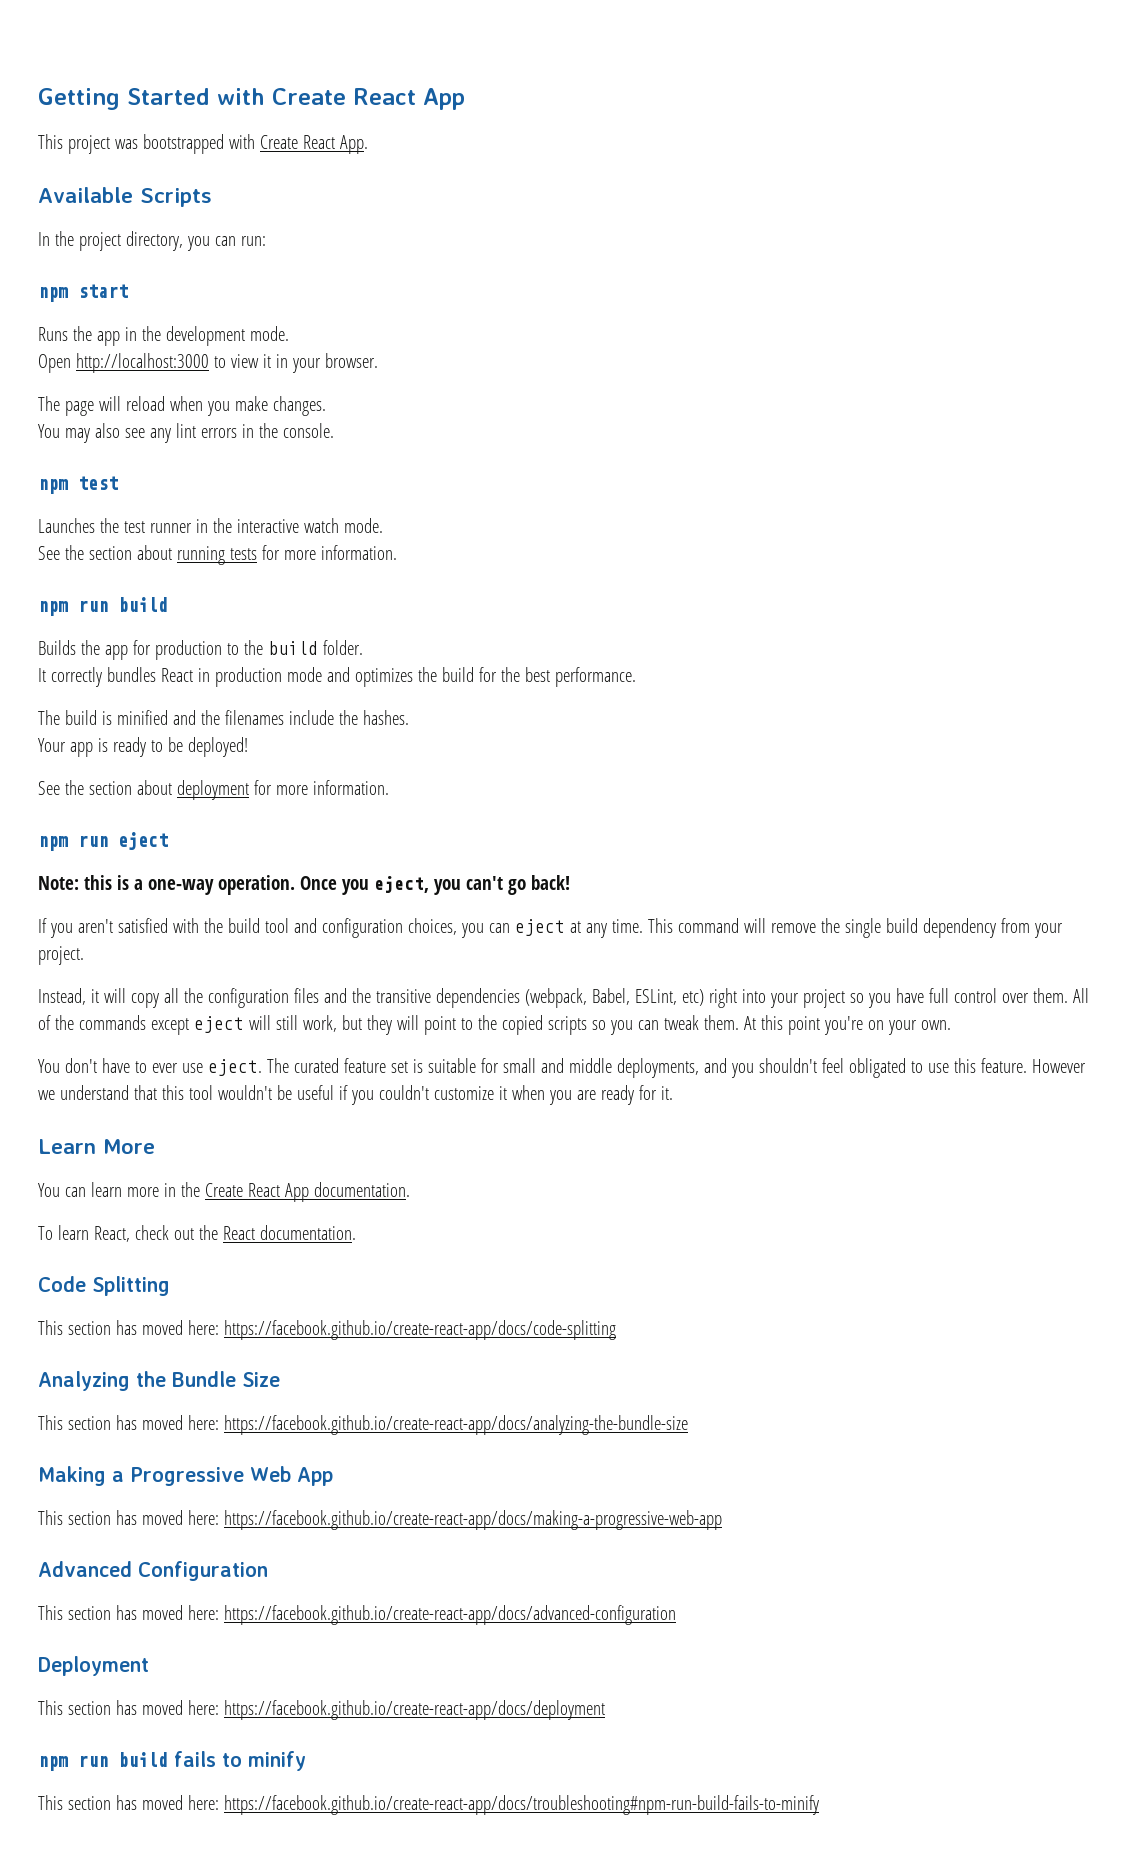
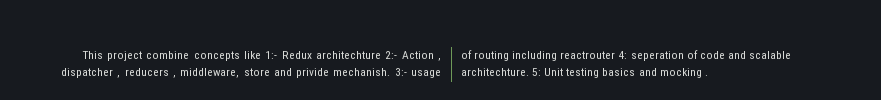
- Getting Started with Create React App
- This project was bootstrapped with Create React App.
- Available Scripts
- In the project directory, you can run:
- npm start
- Runs the app in the development mode.
- Open http://localhost:3000 to view it in your browser.
- The page will reload when you make changes.
- You may also see any lint errors in the console.
- npm test
- Launches the test runner in the interactive watch mode.
- See the section about running tests for more information.
- npm run build
- Builds the app for production to the build folder.
- It correctly bundles React in production mode and optimizes the build for the best performance.
- The build is minified and the filenames include the hashes.
- Your app is ready to be deployed!
- See the section about deployment for more information.
- npm run eject
- Note: this is a one-way operation. Once you eject, you can't go back!
- If you aren't satisfied with the build tool and configuration choices, you can eject at any time. This command will remove the single build dependency from your project.
- Instead, it will copy all the configuration files and the transitive dependencies (webpack, Babel, ESLint, etc) right into your project so you have full control over them. All of the commands except eject will still work, but they will point to the copied scripts so you can tweak them. At this point you're on your own.
- You don't have to ever use eject. The curated feature set is suitable for small and middle deployments, and you shouldn't feel obligated to use this feature. However we understand that this tool wouldn't be useful if you couldn't customize it when you are ready for it.
- Learn More
- You can learn more in the Create React App documentation.
- To learn React, check out the React documentation.
- Code Splitting
- This section has moved here: https://facebook.github.io/create-react-app/docs/code-splitting
- Analyzing the Bundle Size
- This section has moved here: https://facebook.github.io/create-react-app/docs/analyzing-the-bundle-size
- Making a Progressive Web App
- This section has moved here: https://facebook.github.io/create-react-app/docs/making-a-progressive-web-app
- Advanced Configuration
- This section has moved here: https://facebook.github.io/create-react-app/docs/advanced-configuration
- Deployment
- This section has moved here: https://facebook.github.io/create-react-app/docs/deployment
- npm run build fails to minify
- This section has moved here: https://facebook.github.io/create-react-app/docs/troubleshooting#npm-run-build-fails-to-minify
+ This project combine concepts like 1:- Redux architechture 2:- Action , dispatcher , reducers , middleware, store and privide mechanish. 3:- usage of routing including reactrouter 4: seperation of code and scalable architechture. 5: Unit testing basics and mocking .

